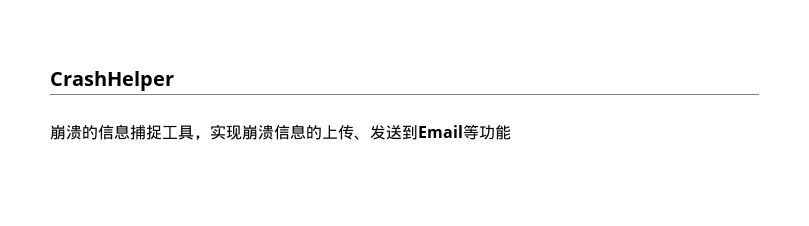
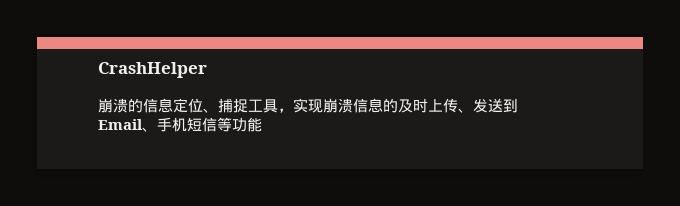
- 崩溃的信息捕捉工具，实现崩溃信息的上传、发送到Email等功能
+ 崩溃的信息定位、捕捉工具，实现崩溃信息的及时上传、发送到Email、手机短信等功能

